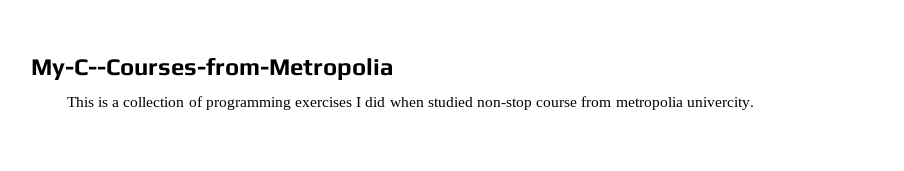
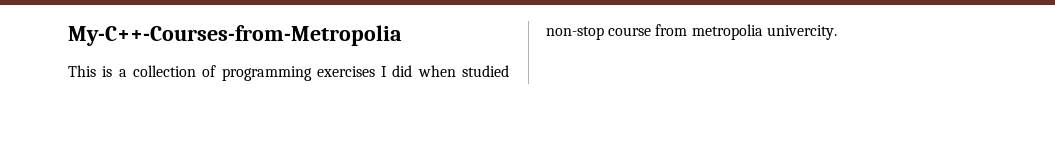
- My-C--Courses-from-Metropolia
+ My-C++-Courses-from-Metropolia

